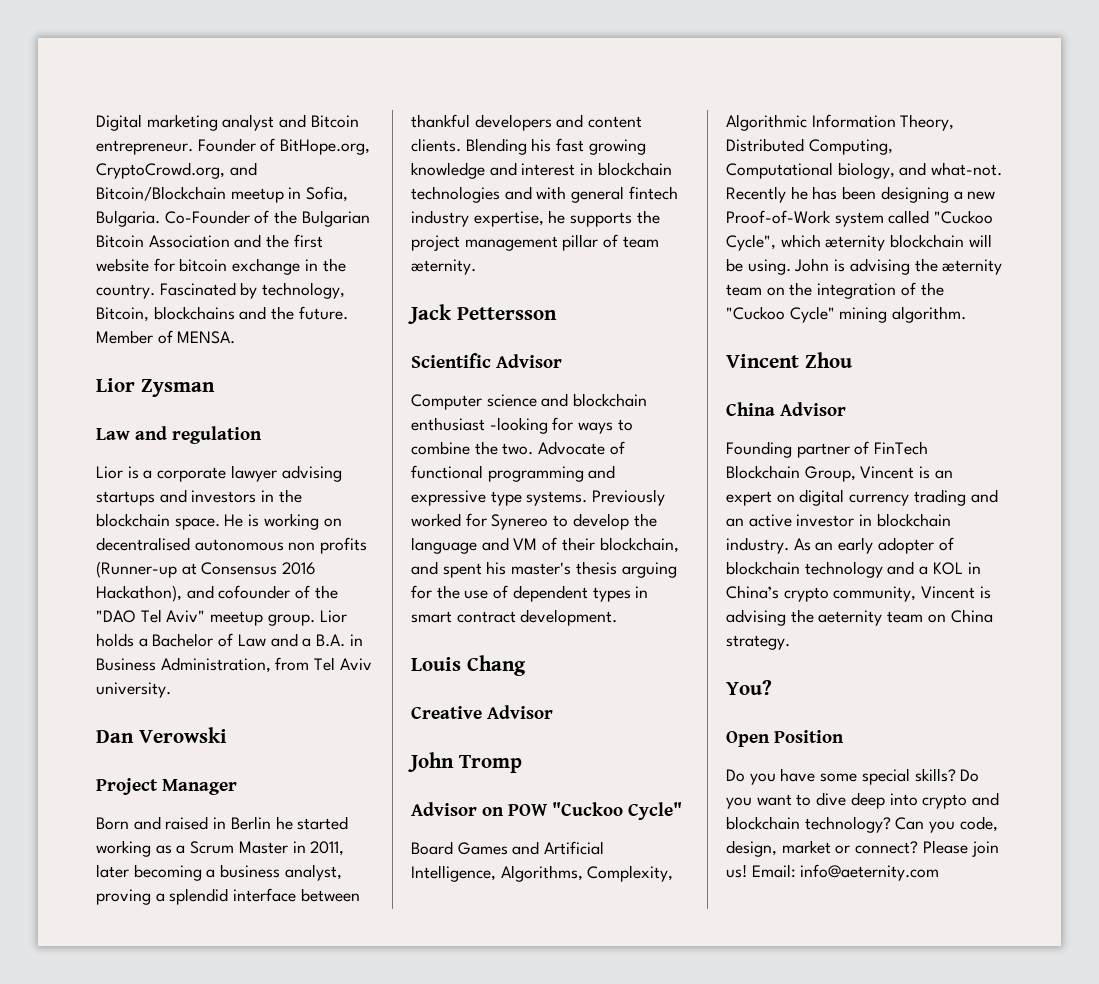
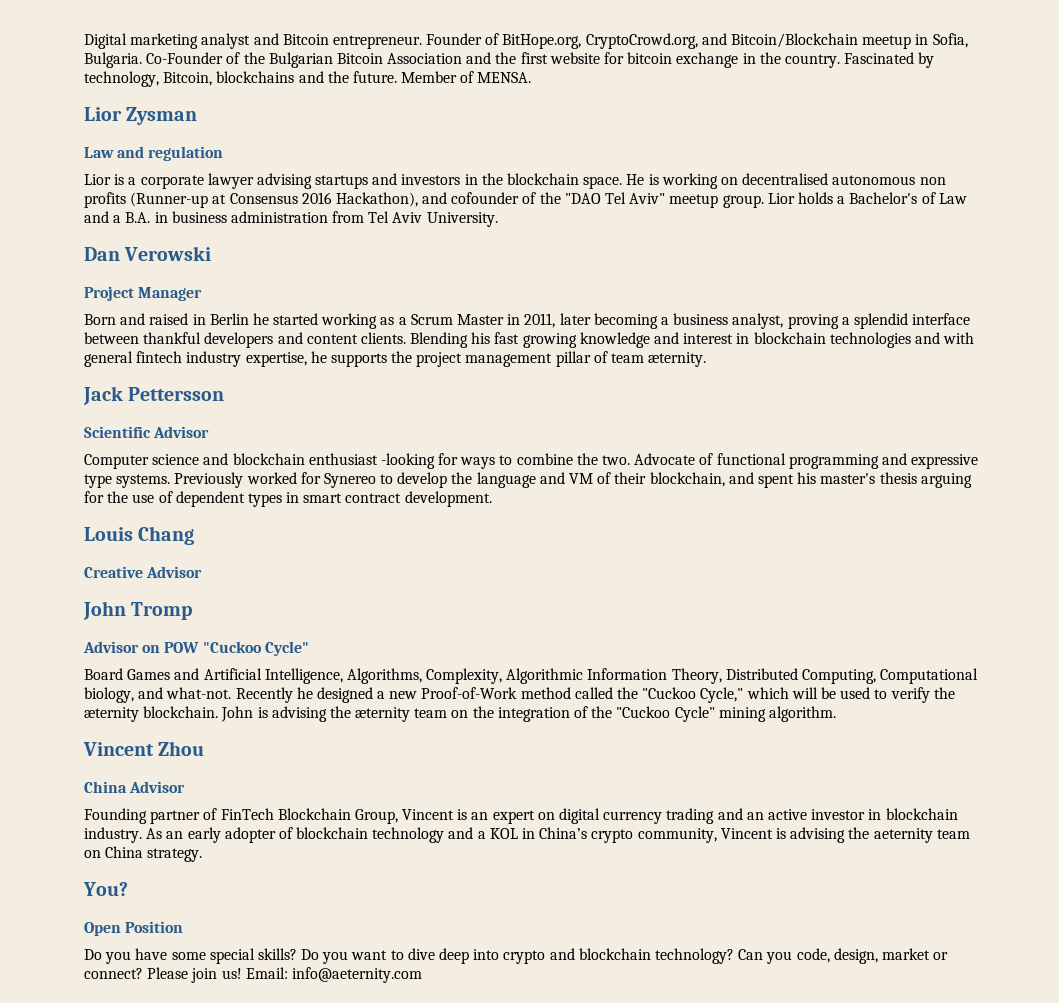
- Lior holds a Bachelor of Law and a B.A. in Business Administration, from Tel Aviv university.
+ Lior holds a Bachelor's of Law and a B.A. in business administration from Tel Aviv University.
- Recently he has been designing a new Proof-of-Work system called "Cuckoo Cycle", which æternity blockchain will be using.
+ Recently he designed a new Proof-of-Work method called the "Cuckoo Cycle," which will be used to verify the æternity blockchain.

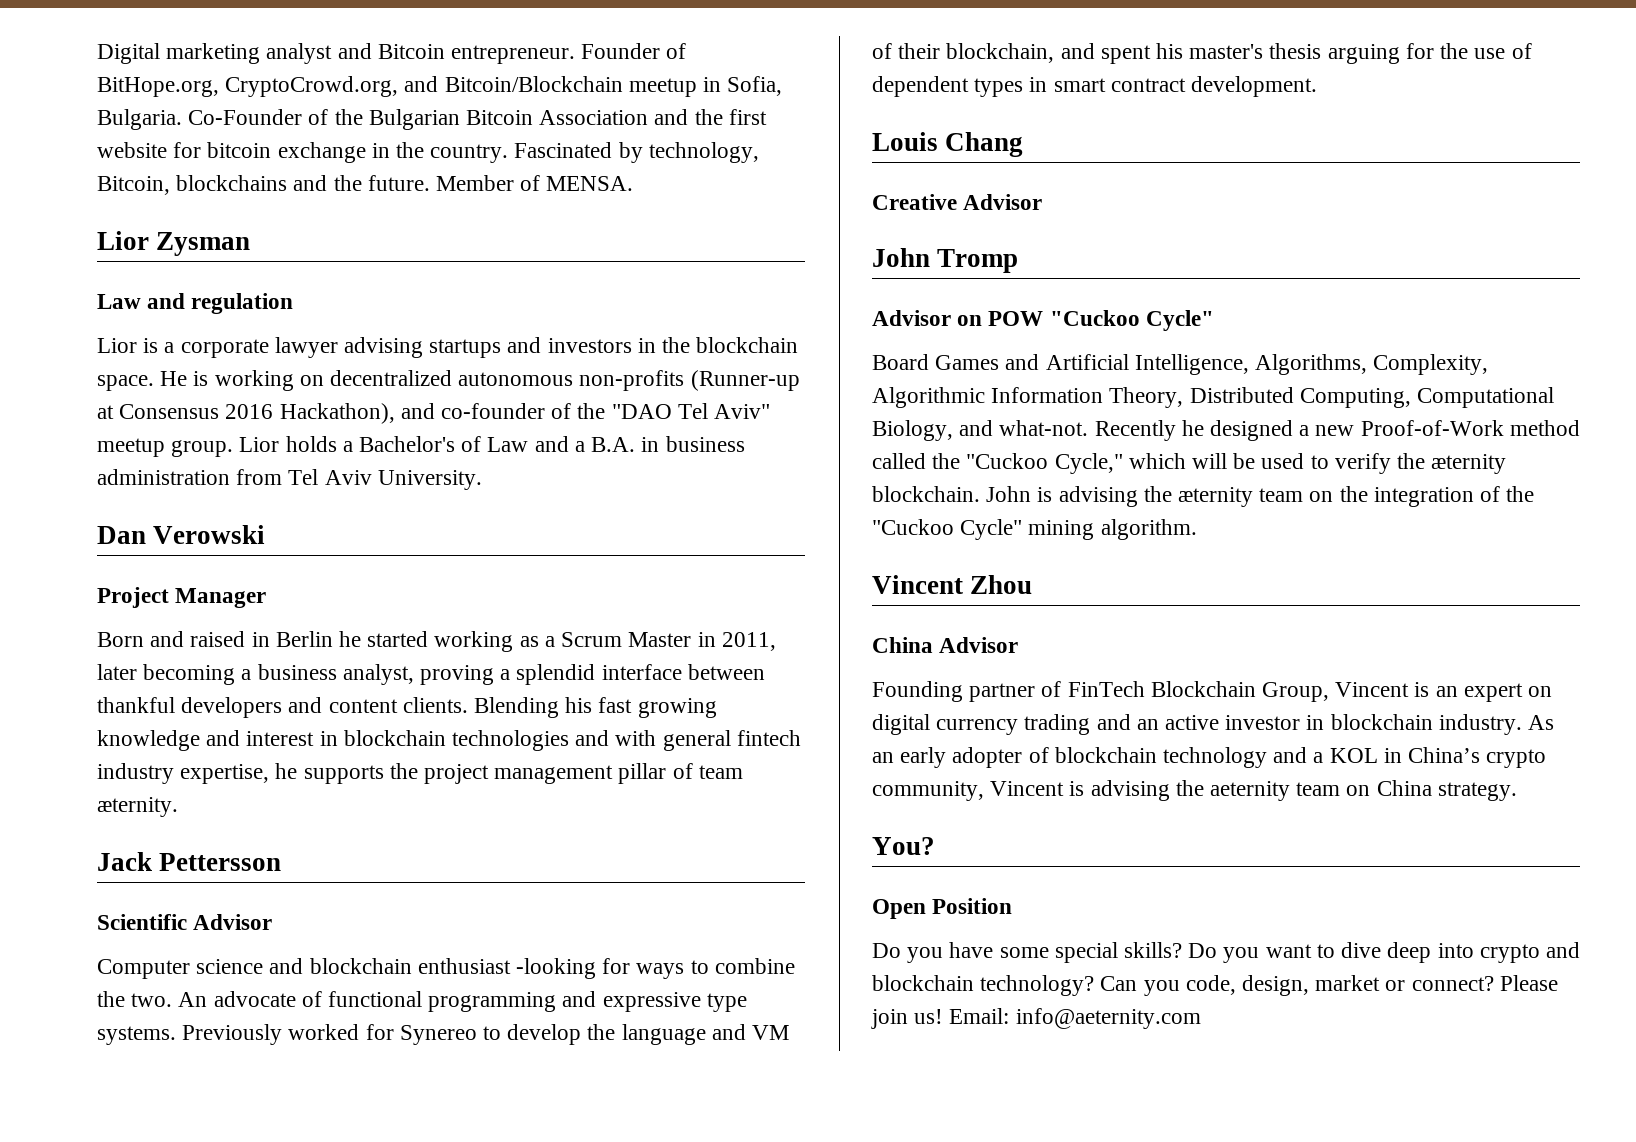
- He is working on decentralised autonomous non profits (Runner-up at Consensus 2016 Hackathon), and cofounder of the "DAO Tel Aviv" meetup group.
+ He is working on decentralized autonomous non-profits (Runner-up at Consensus 2016 Hackathon), and co-founder of the "DAO Tel Aviv" meetup group.
- Advocate of functional programming and expressive type systems.
+ An advocate of functional programming and expressive type systems.
- Board Games and Artificial Intelligence, Algorithms, Complexity, Algorithmic Information Theory, Distributed Computing, Computational biology, and what-not.
+ Board Games and Artificial Intelligence, Algorithms, Complexity, Algorithmic Information Theory, Distributed Computing, Computational Biology, and what-not.

